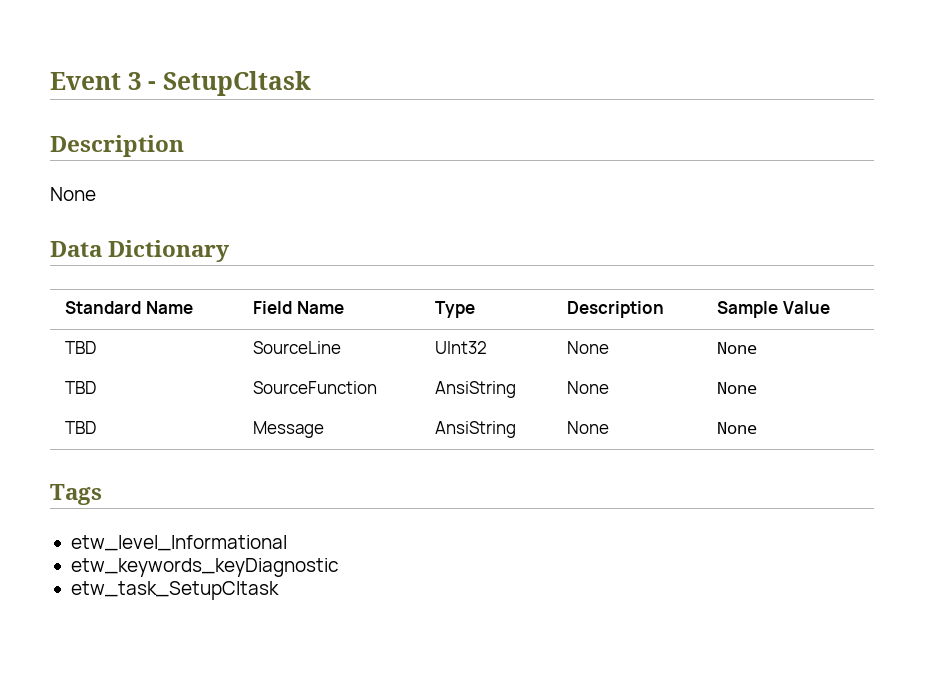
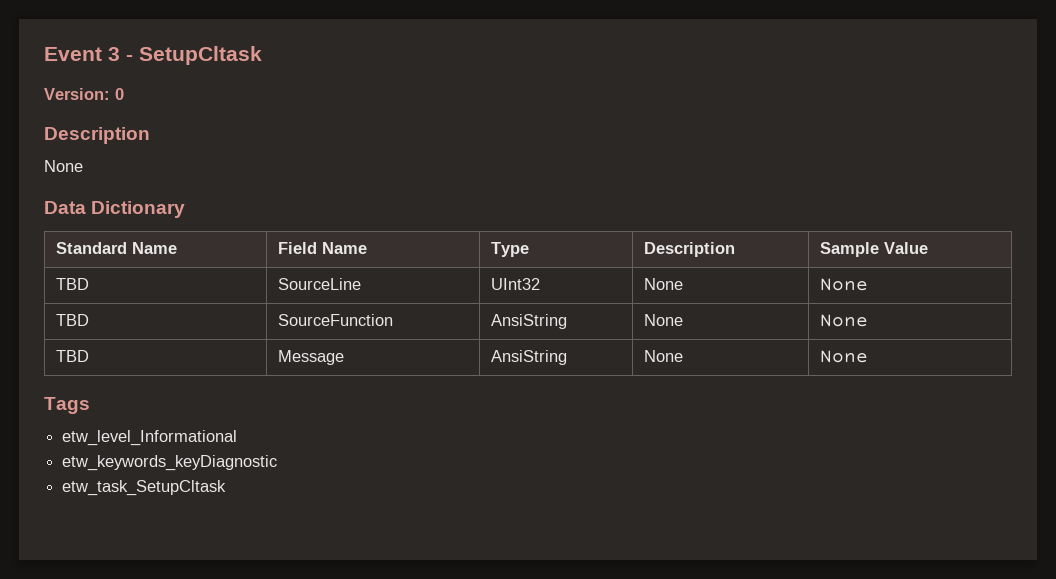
+ Version: 0

